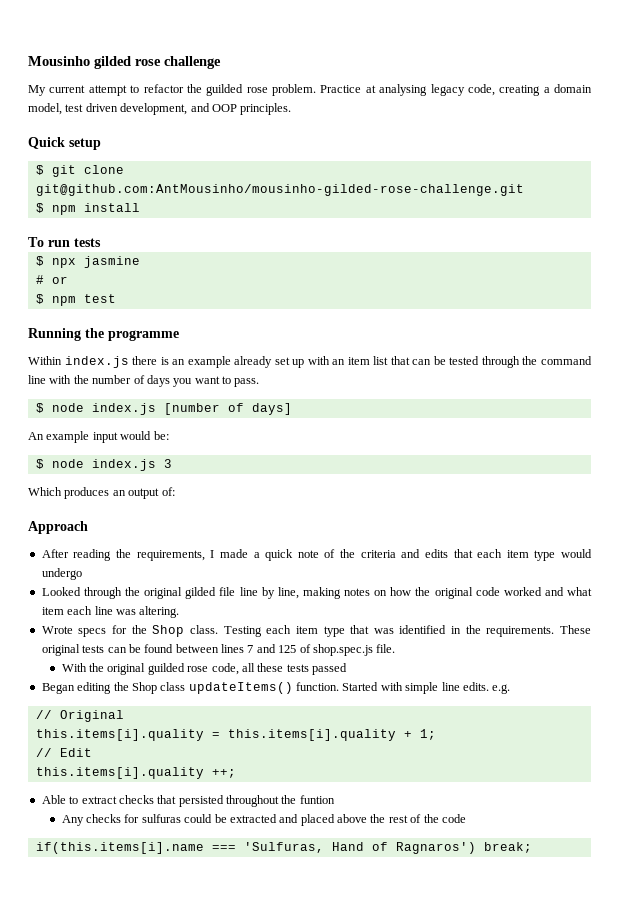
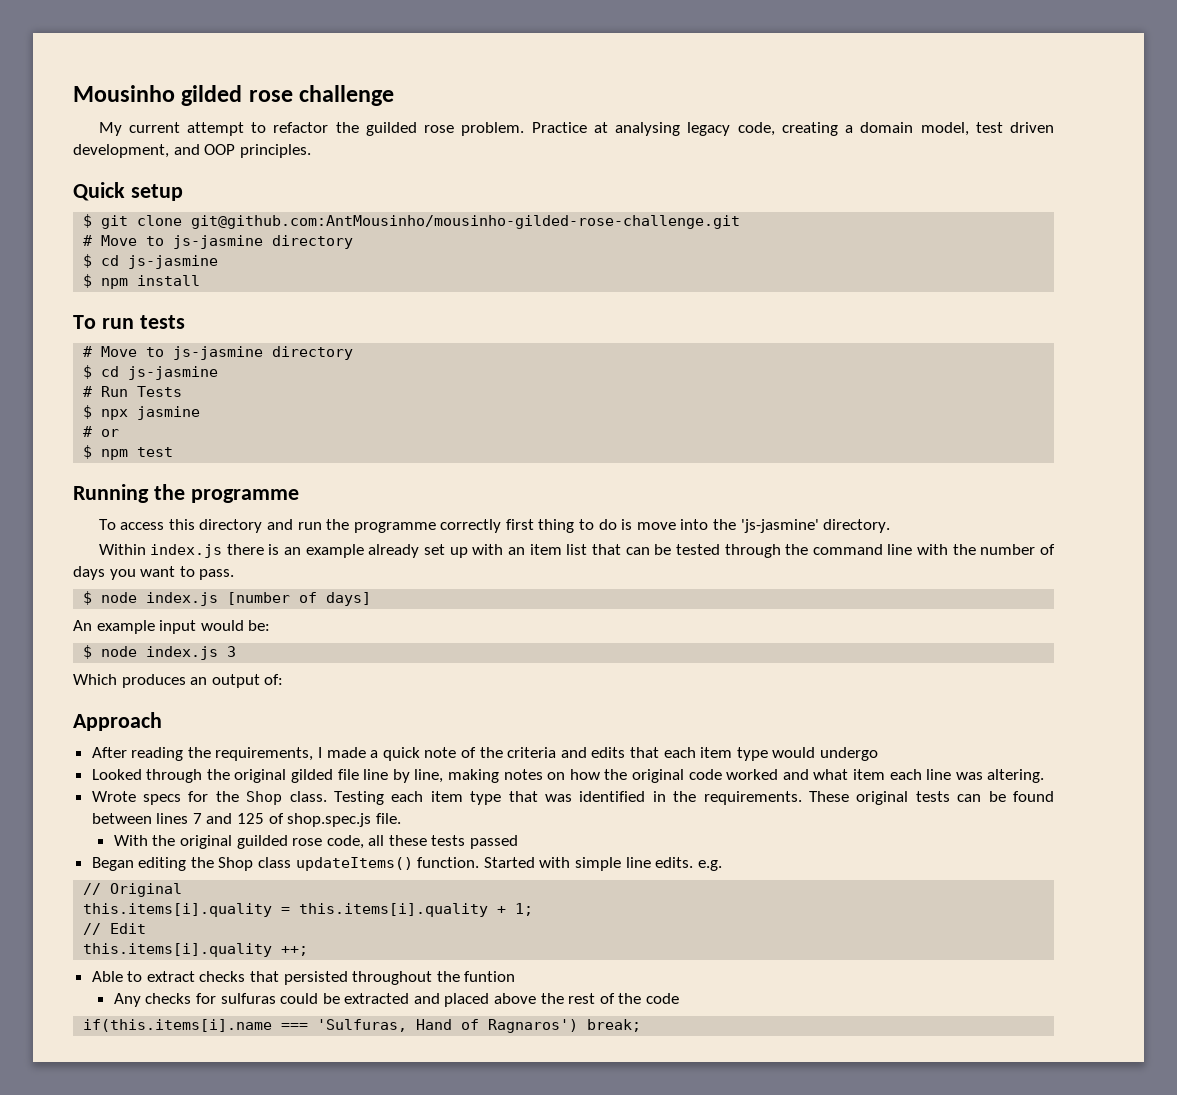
  $ git clone git@github.com:AntMousinho/mousinho-gilded-rose-challenge.git
+ # Move to js-jasmine directory
+ $ cd js-jasmine
  To run tests
+ # Move to js-jasmine directory
+ $ cd js-jasmine
+ # Run Tests
+ To access this directory and run the programme correctly first thing to do is move into the 'js-jasmine' directory.

